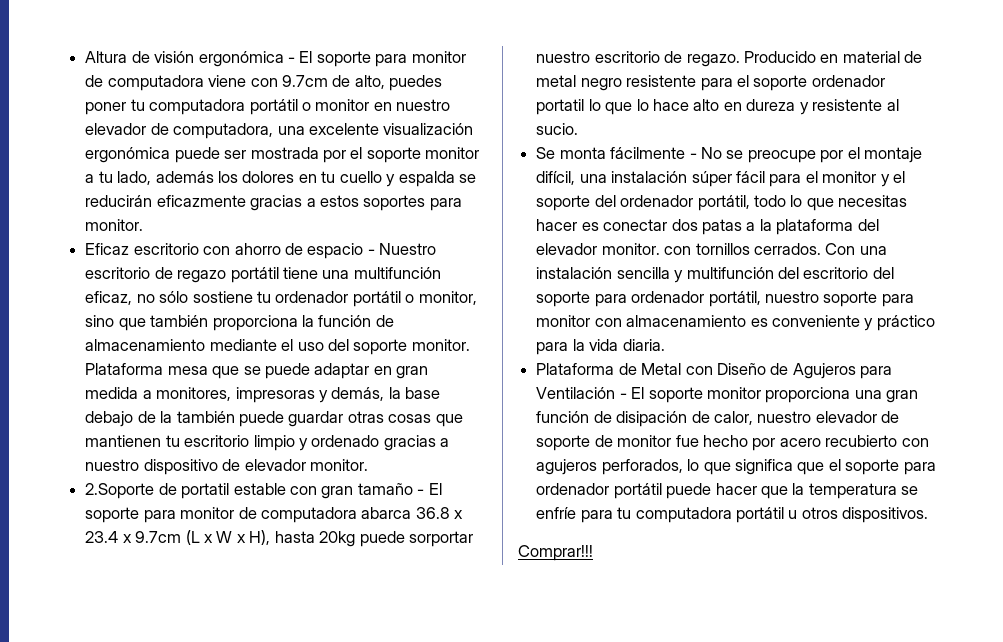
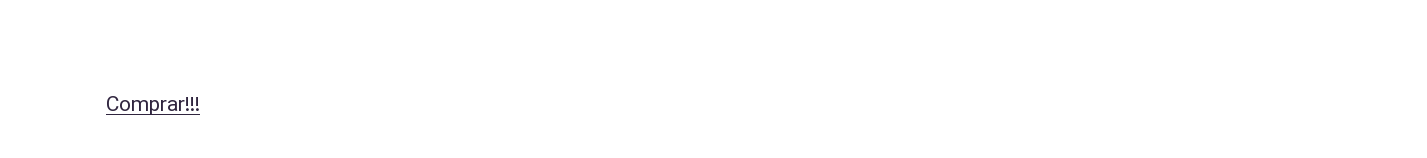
- Altura de visión ergonómica - El soporte para monitor de computadora viene con 9.7cm de alto, puedes poner tu computadora portátil o monitor en nuestro elevador de computadora, una excelente visualización ergonómica puede ser mostrada por el soporte monitor a tu lado, además los dolores en tu cuello y espalda se reducirán eficazmente gracias a estos soportes para monitor.
- Eficaz escritorio con ahorro de espacio - Nuestro escritorio de regazo portátil tiene una multifunción eficaz, no sólo sostiene tu ordenador portátil o monitor, sino que también proporciona la función de almacenamiento mediante el uso del soporte monitor. Plataforma mesa que se puede adaptar en gran medida a monitores, impresoras y demás, la base debajo de la también puede guardar otras cosas que mantienen tu escritorio limpio y ordenado gracias a nuestro dispositivo de elevador monitor.
- 2.Soporte de portatil estable con gran tamaño - El soporte para monitor de computadora abarca 36.8 x 23.4 x 9.7cm (L x W x H), hasta 20kg puede sorportar nuestro escritorio de regazo. Producido en material de metal negro resistente para el soporte ordenador portatil lo que lo hace alto en dureza y resistente al sucio.
- Se monta fácilmente - No se preocupe por el montaje difícil, una instalación súper fácil para el monitor y el soporte del ordenador portátil, todo lo que necesitas hacer es conectar dos patas a la plataforma del elevador monitor. con tornillos cerrados. Con una instalación sencilla y multifunción del escritorio del soporte para ordenador portátil, nuestro soporte para monitor con almacenamiento es conveniente y práctico para la vida diaria.
- Plataforma de Metal con Diseño de Agujeros para Ventilación - El soporte monitor proporciona una gran función de disipación de calor, nuestro elevador de soporte de monitor fue hecho por acero recubierto con agujeros perforados, lo que significa que el soporte para ordenador portátil puede hacer que la temperatura se enfríe para tu computadora portátil u otros dispositivos.

